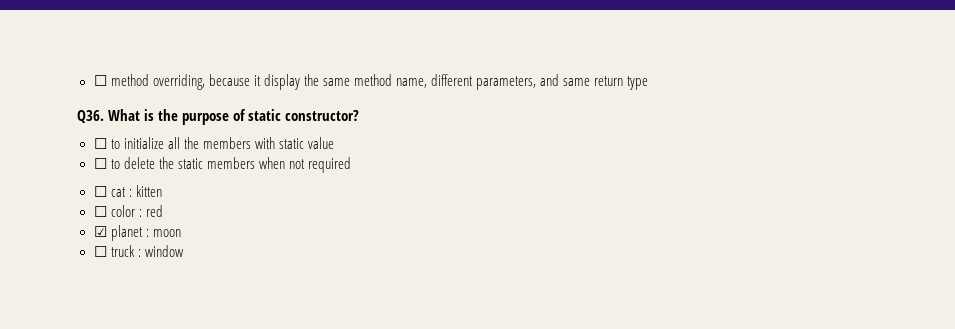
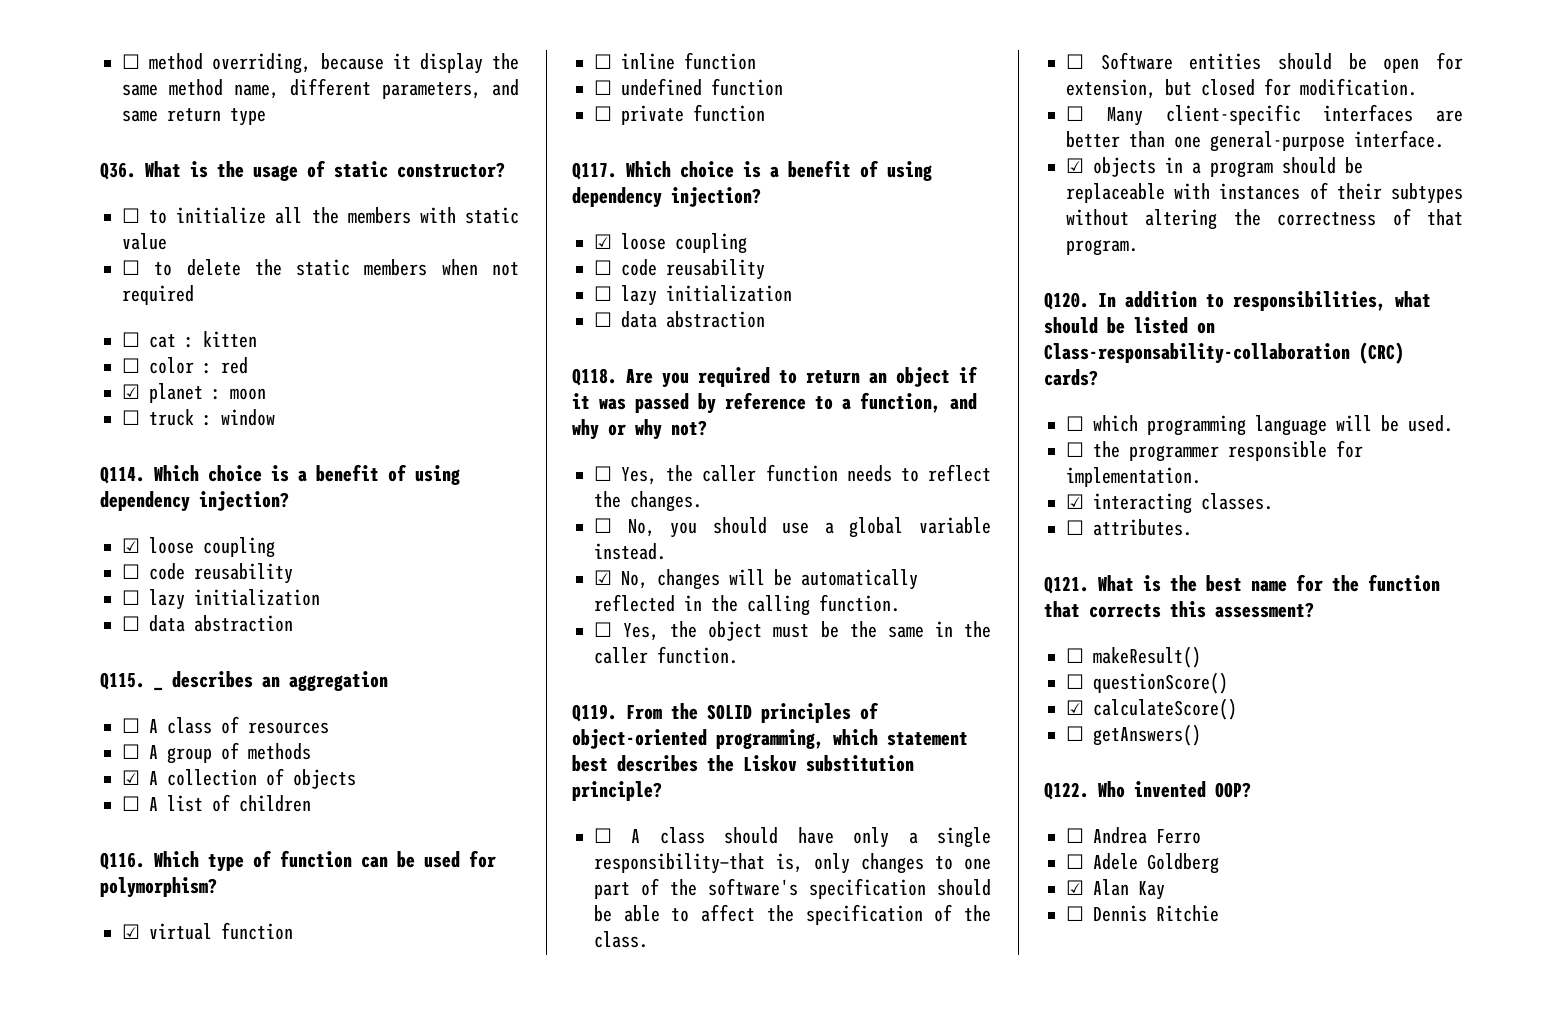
- Q36. What is the purpose of static constructor?
+ Q36. What is the usage of static constructor?
+ Q114. Which choice is a benefit of using dependency injection?
+ ☑ loose coupling
+ ☐ code reusability
+ ☐ lazy initialization
+ ☐ data abstraction
+ Q115. _ describes an aggregation
+ ☐ A class of resources
+ ☐ A group of methods
+ ☑ A collection of objects
+ ☐ A list of children
+ Q116. Which type of function can be used for polymorphism?
+ ☑ virtual function
+ ☐ inline function
+ ☐ undefined function
+ ☐ private function
+ Q117. Which choice is a benefit of using dependency injection?
+ ☑ loose coupling
+ ☐ code reusability
+ ☐ lazy initialization
+ ☐ data abstraction
+ Q118. Are you required to return an object if it was passed by reference to a function, and why or why not?
+ ☐ Yes, the caller function needs to reflect the changes.
+ ☐ No, you should use a global variable instead.
+ ☑ No, changes will be automatically reflected in the calling function.
+ ☐ Yes, the object must be the same in the caller function.
+ Q119. From the SOLID principles of object-oriented programming, which statement best describes the Liskov substitution principle?
+ ☐ A class should have only a single responsibility—that is, only changes to one part of the software's specification should be able to affect the specification of the class.
+ ☐ Software entities should be open for extension, but closed for modification.
+ ☐ Many client-specific interfaces are better than one general-purpose interface.
+ ☑ objects in a program should be replaceable with instances of their subtypes without altering the correctness of that program.
+ Q120. In addition to responsibilities, what should be listed on Class-responsability-collaboration (CRC) cards?
+ ☐ which programming language will be used.
+ ☐ the programmer responsible for implementation.
+ ☑ interacting classes.
+ ☐ attributes.
+ Q121. What is the best name for the function that corrects this assessment?
+ ☐ makeResult()
+ ☐ questionScore()
+ ☑ calculateScore()
+ ☐ getAnswers()
+ Q122. Who invented OOP?
+ ☐ Andrea Ferro
+ ☐ Adele Goldberg
+ ☑ Alan Kay
+ ☐ Dennis Ritchie

